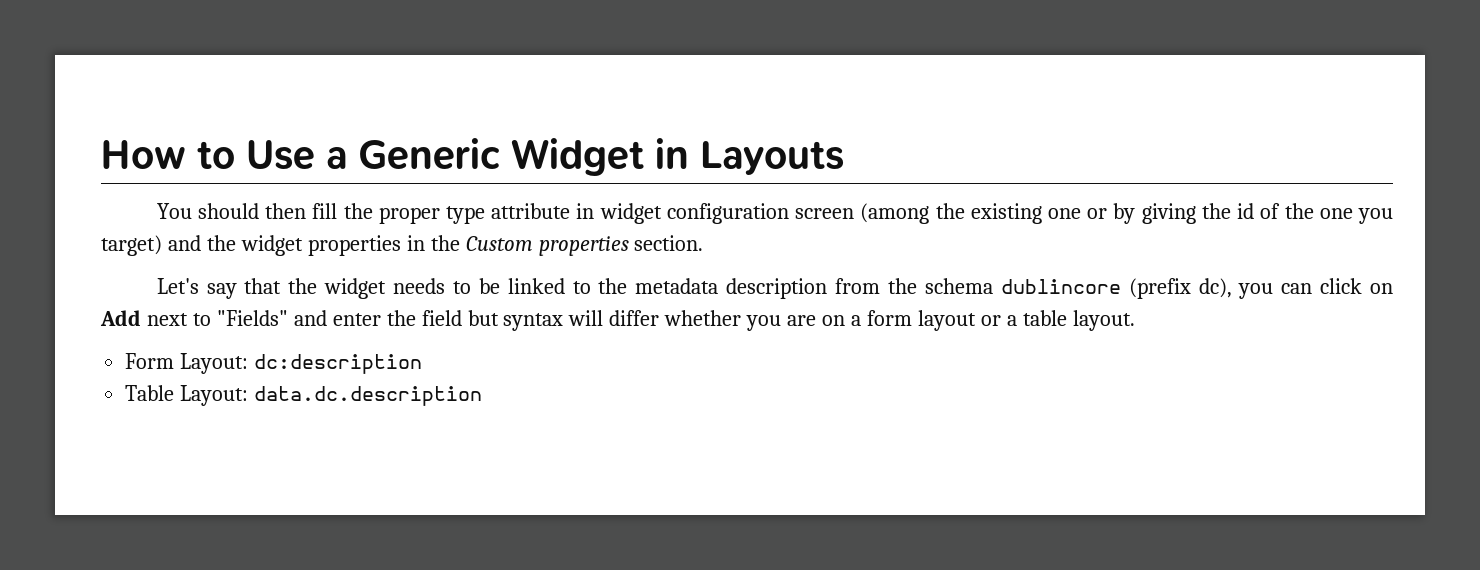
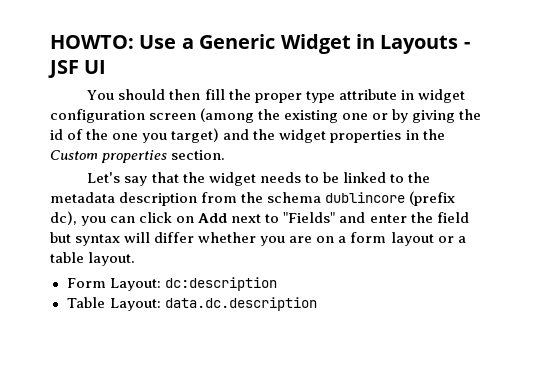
- How to Use a Generic Widget in Layouts
+ HOWTO: Use a Generic Widget in Layouts - JSF UI

